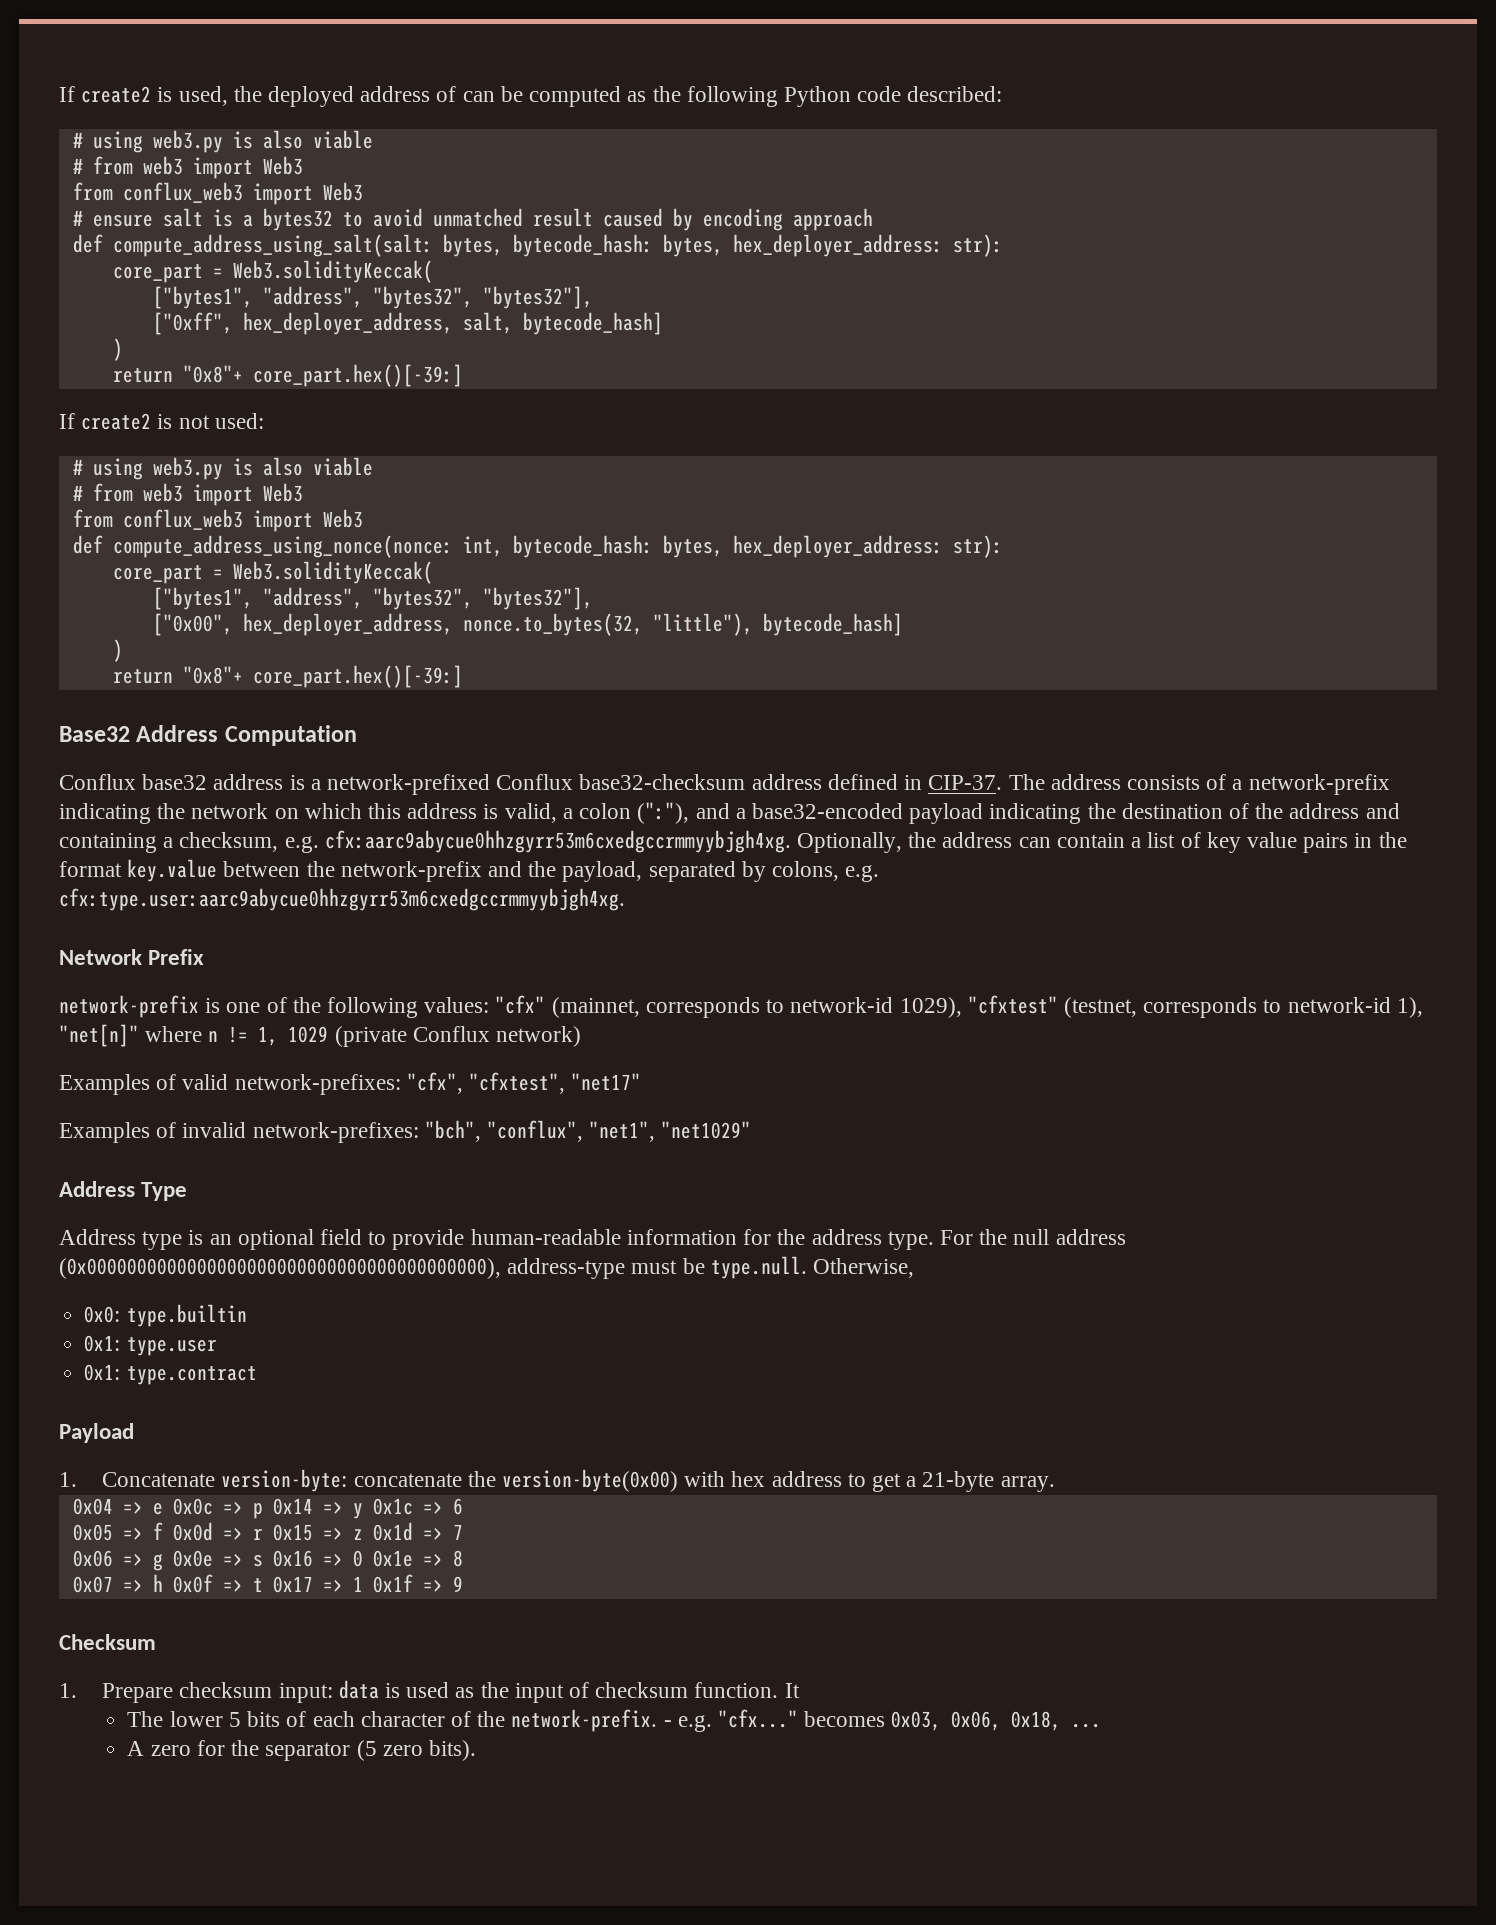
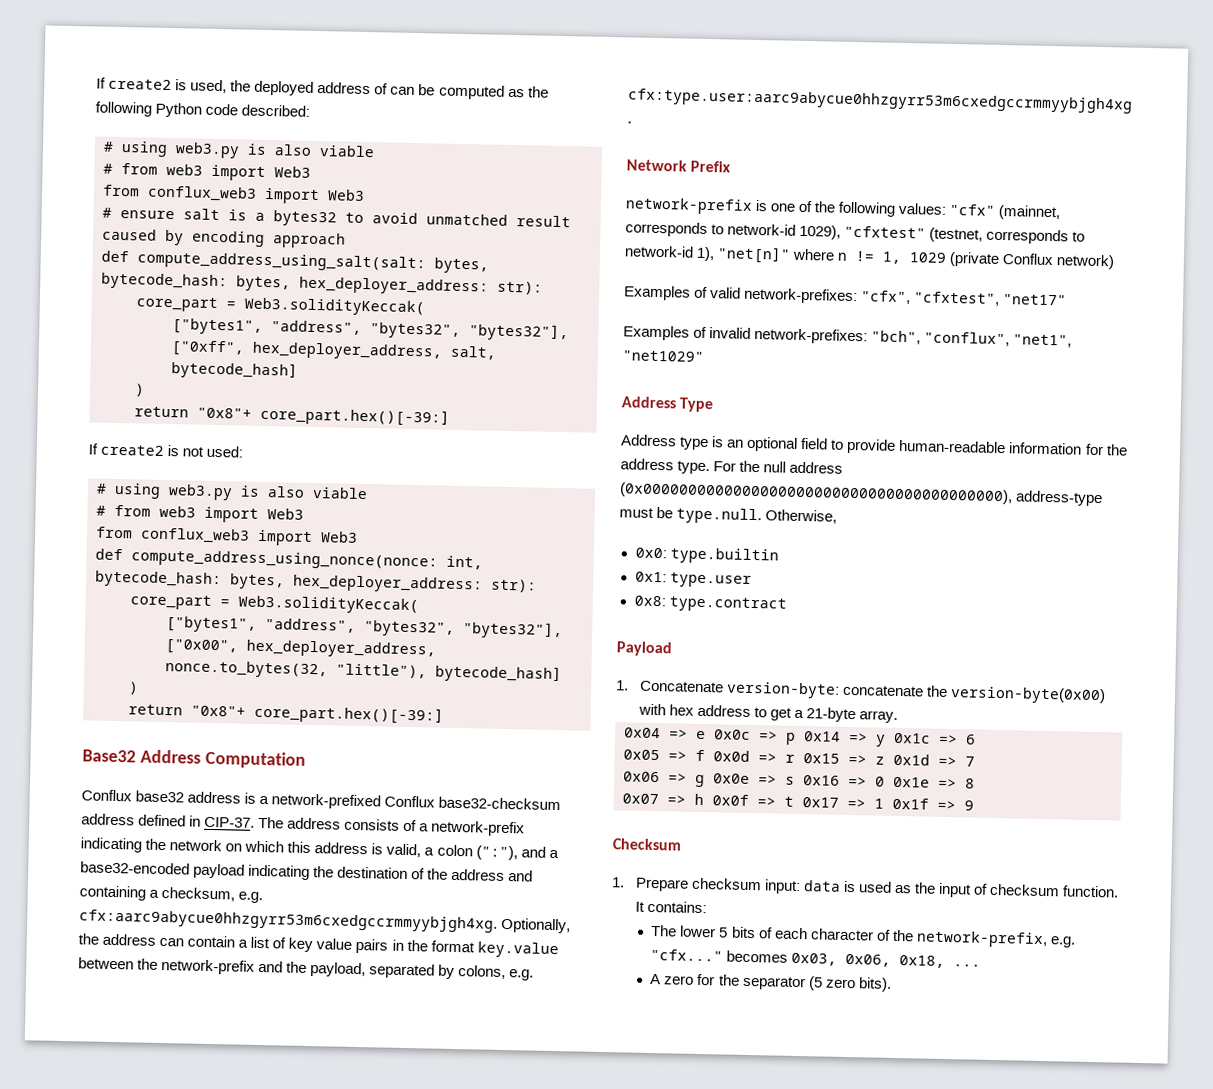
- 0x1: type.contract
+ 0x8: type.contract
- It
+ It contains:
- The lower 5 bits of each character of the network-prefix. - e.g. "cfx..." becomes 0x03, 0x06, 0x18, ...
+ The lower 5 bits of each character of the network-prefix, e.g. "cfx..." becomes 0x03, 0x06, 0x18, ...

